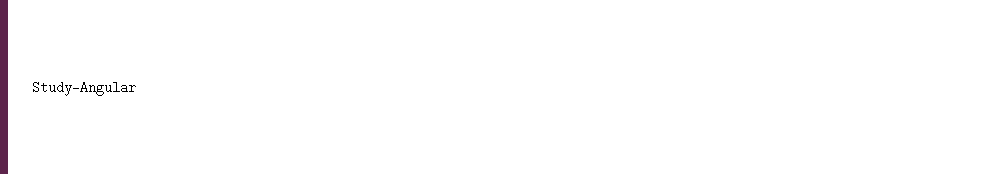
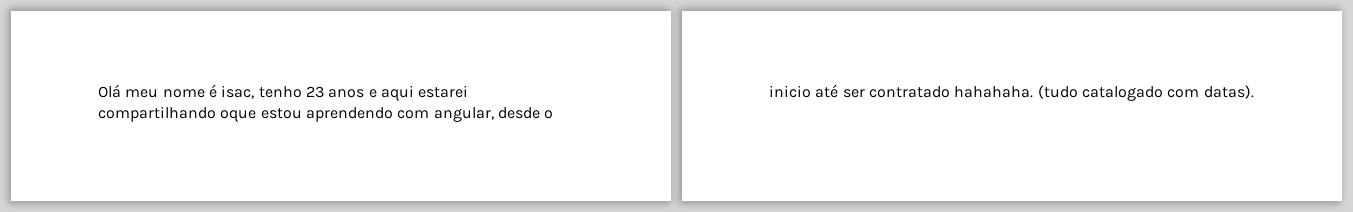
- Study-Angular
+ Olá meu nome é isac, tenho 23 anos e aqui estarei compartilhando oque estou aprendendo com angular, desde o inicio até ser contratado hahahaha. (tudo catalogado com datas).

